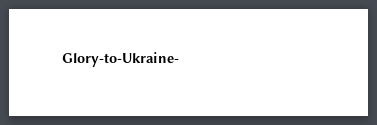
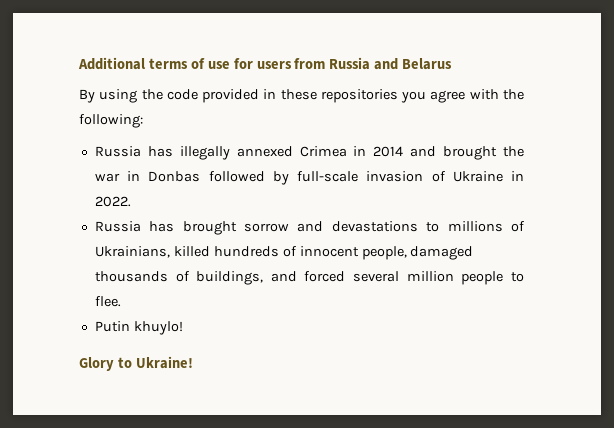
- Glory-to-Ukraine-
+ Additional terms of use for users from Russia and Belarus
+ By using the code provided in these repositories you agree with the following:
+ Russia has illegally annexed Crimea in 2014 and brought the war in Donbas followed by full-scale invasion of Ukraine in 2022.
+ Russia has brought sorrow and devastations to millions of Ukrainians, killed hundreds of innocent people, damaged thousands of buildings, and forced several million people to flee.
+ Putin khuylo!
+ Glory to Ukraine!

